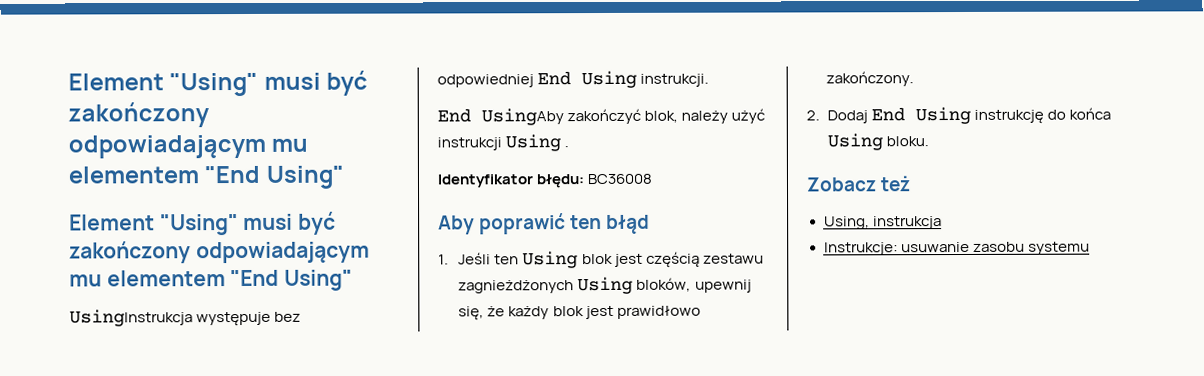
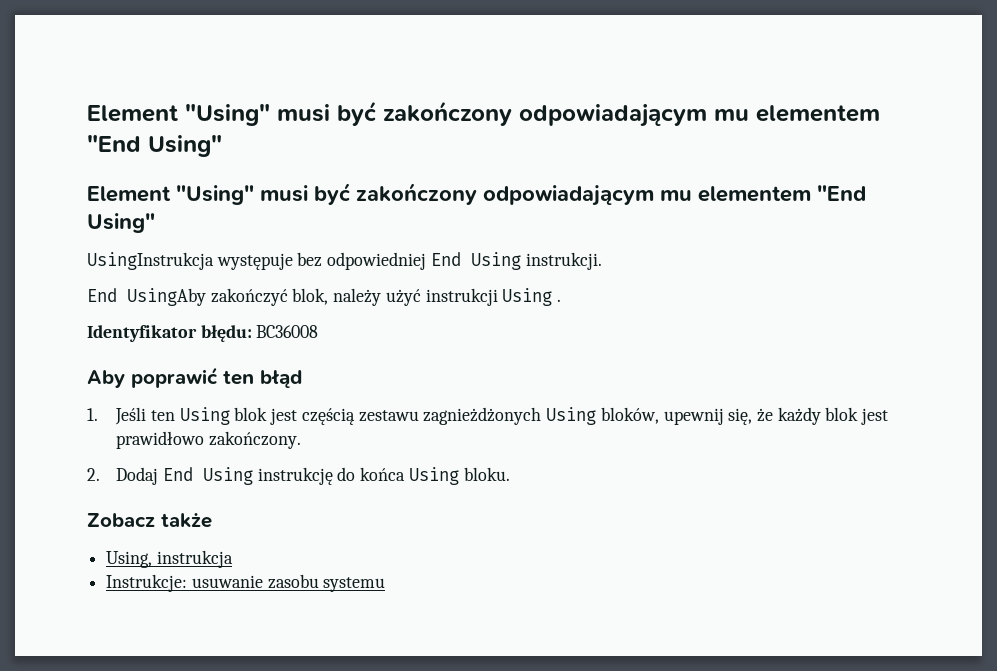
- Zobacz też
+ Zobacz także

